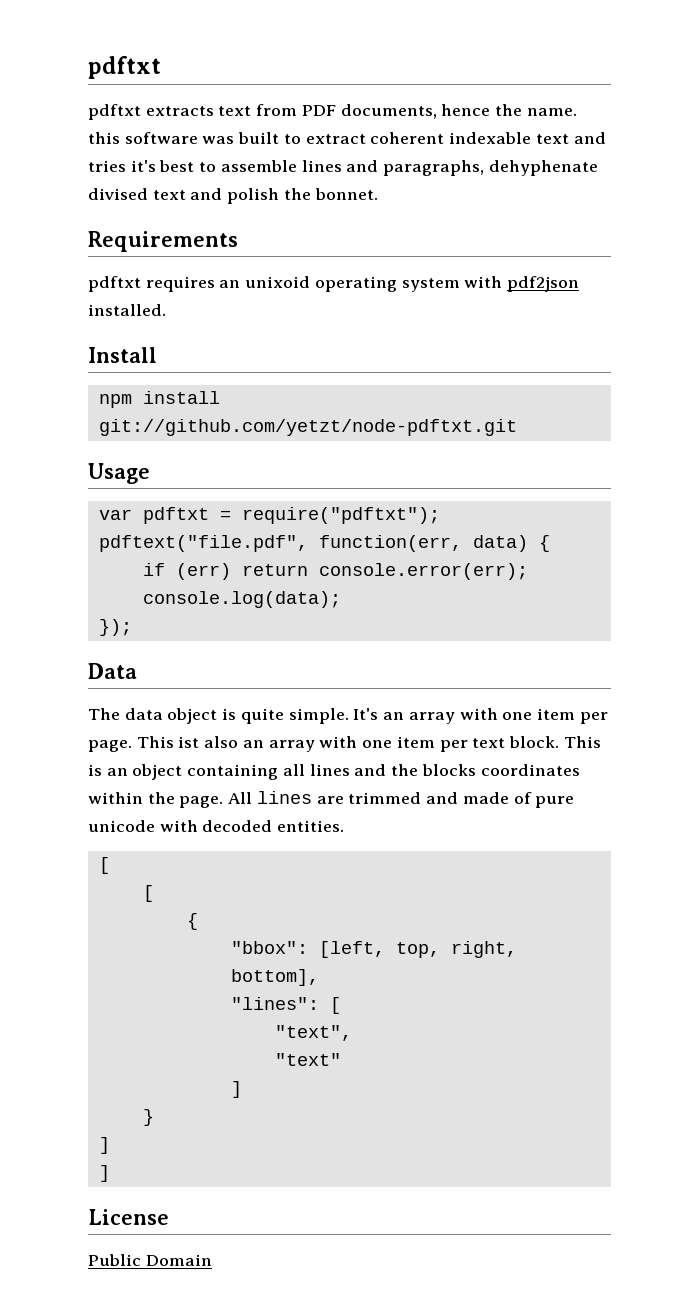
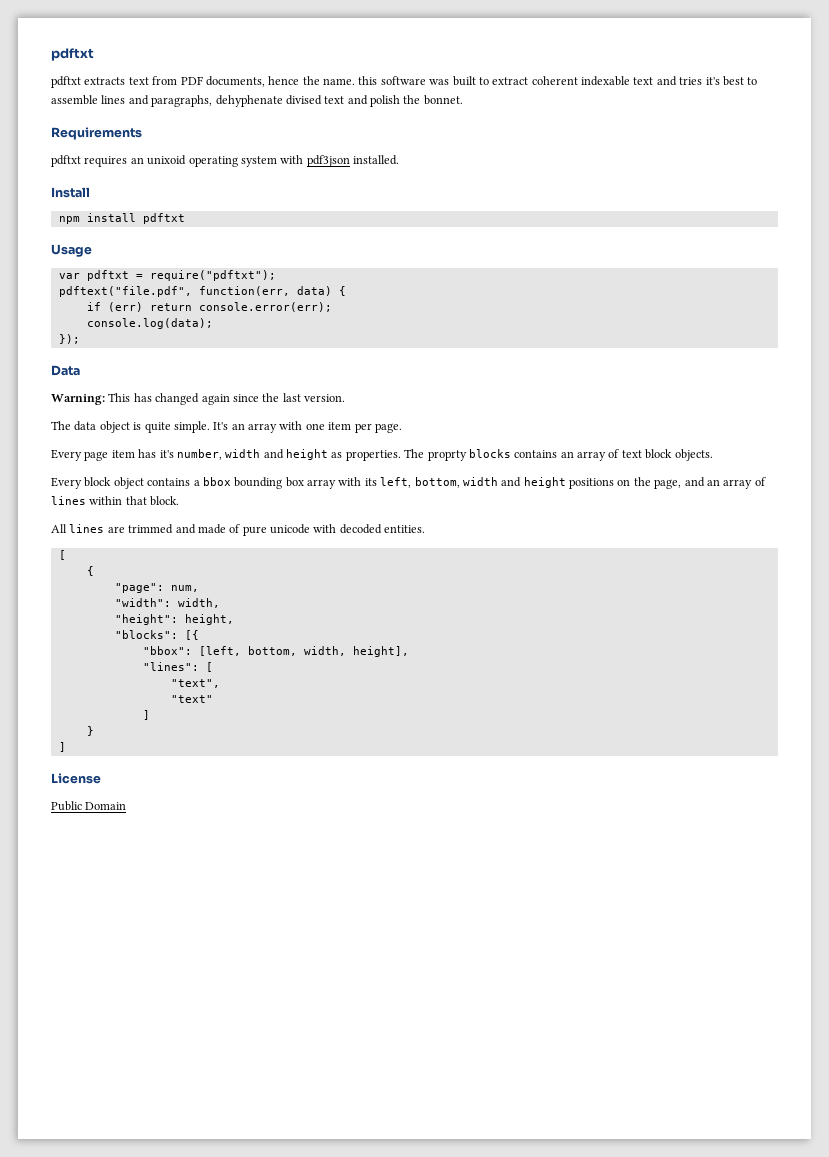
- pdftxt requires an unixoid operating system with pdf2json installed.
+ pdftxt requires an unixoid operating system with pdf3json installed.
- npm install git://github.com/yetzt/node-pdftxt.git
+ npm install pdftxt
+ Warning: This has changed again since the last version.
- It's an array with one item per page. This ist also an array with one item per text block. This is an object containing all lines and the blocks coordinates within the page. All lines are trimmed and made of pure unicode with decoded entities.
- [
+ It's an array with one item per page.
+ Every page item has it's number, width and height as properties. The proprty blocks contains an array of text block objects.
+ Every block object contains a bbox bounding box array with its left, bottom, width and height positions on the page, and an array of lines within that block.
+ All lines are trimmed and made of pure unicode with decoded entities.
  [
  {
+ "page": num,
+ "width": width,
+ "height": height,
+ "blocks": [{
- "bbox": [left, top, right, bottom],
+ "bbox": [left, bottom, width, height],
  }
- ]

